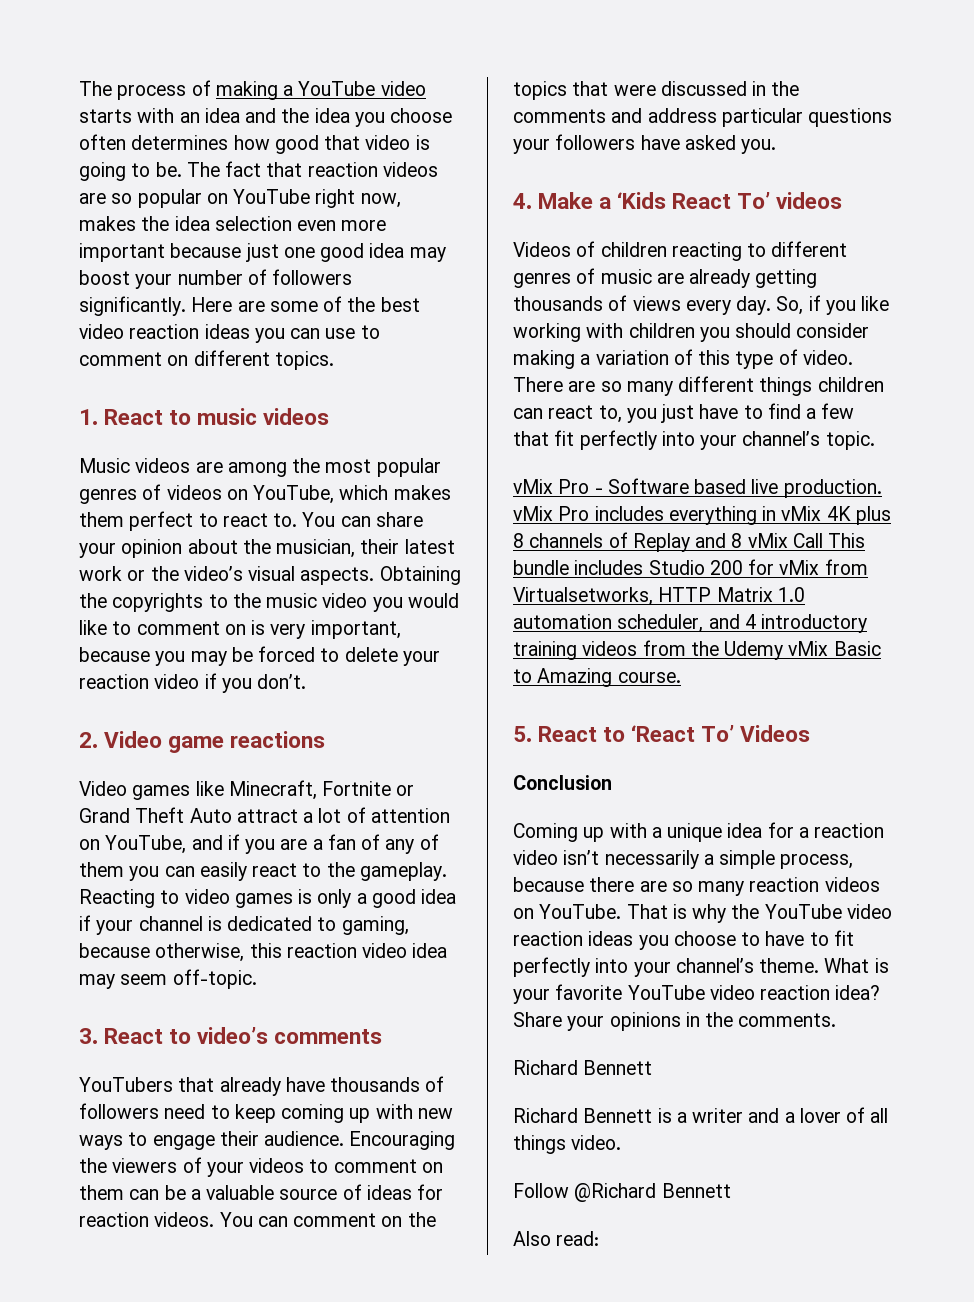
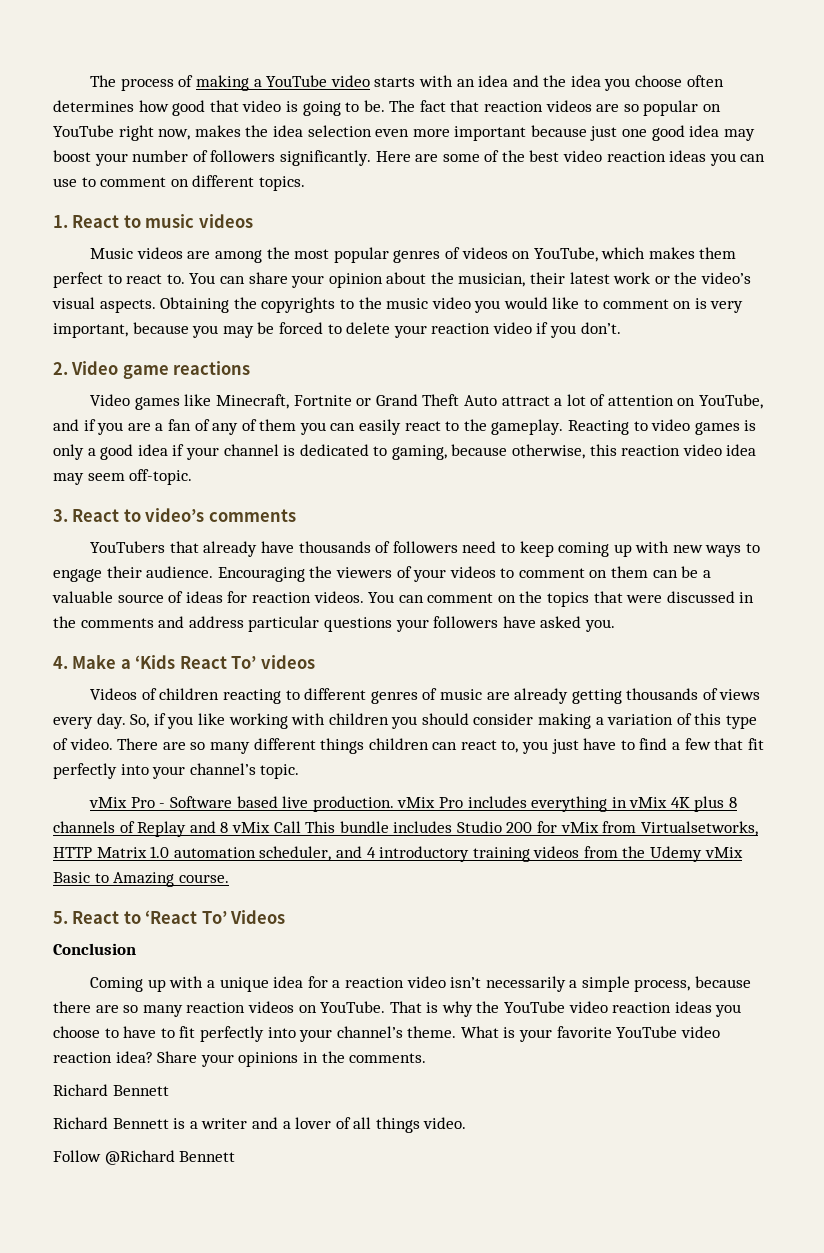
- Also read:

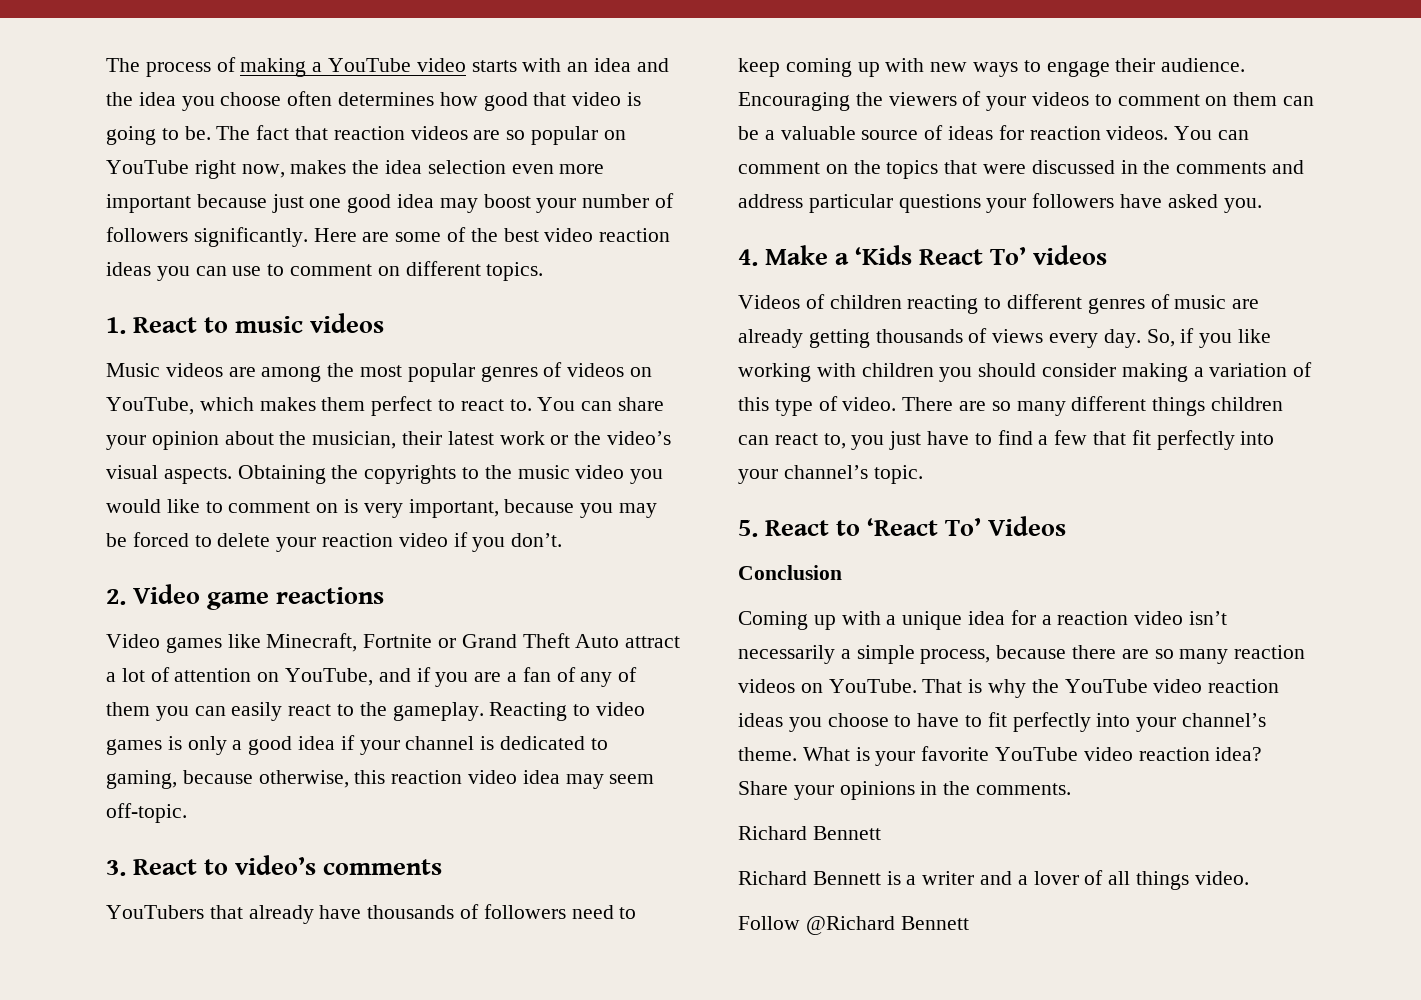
- vMix Pro - Software based live production. vMix Pro includes everything in vMix 4K plus 8 channels of Replay and 8 vMix Call This bundle includes Studio 200 for vMix from Virtualsetworks, HTTP Matrix 1.0 automation scheduler, and 4 introductory training videos from the Udemy vMix Basic to Amazing course.

